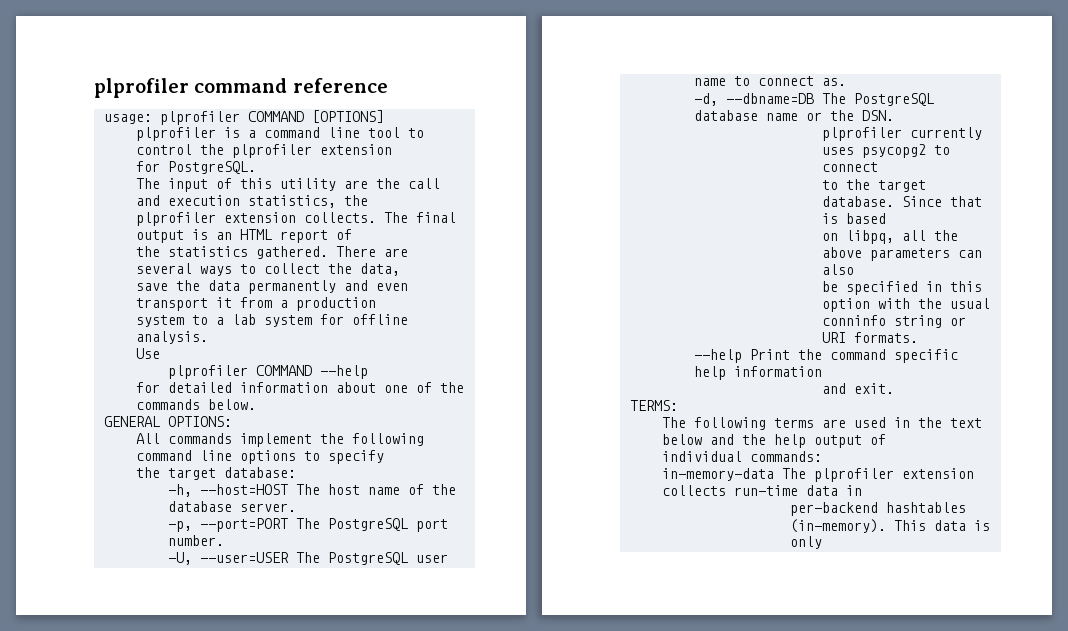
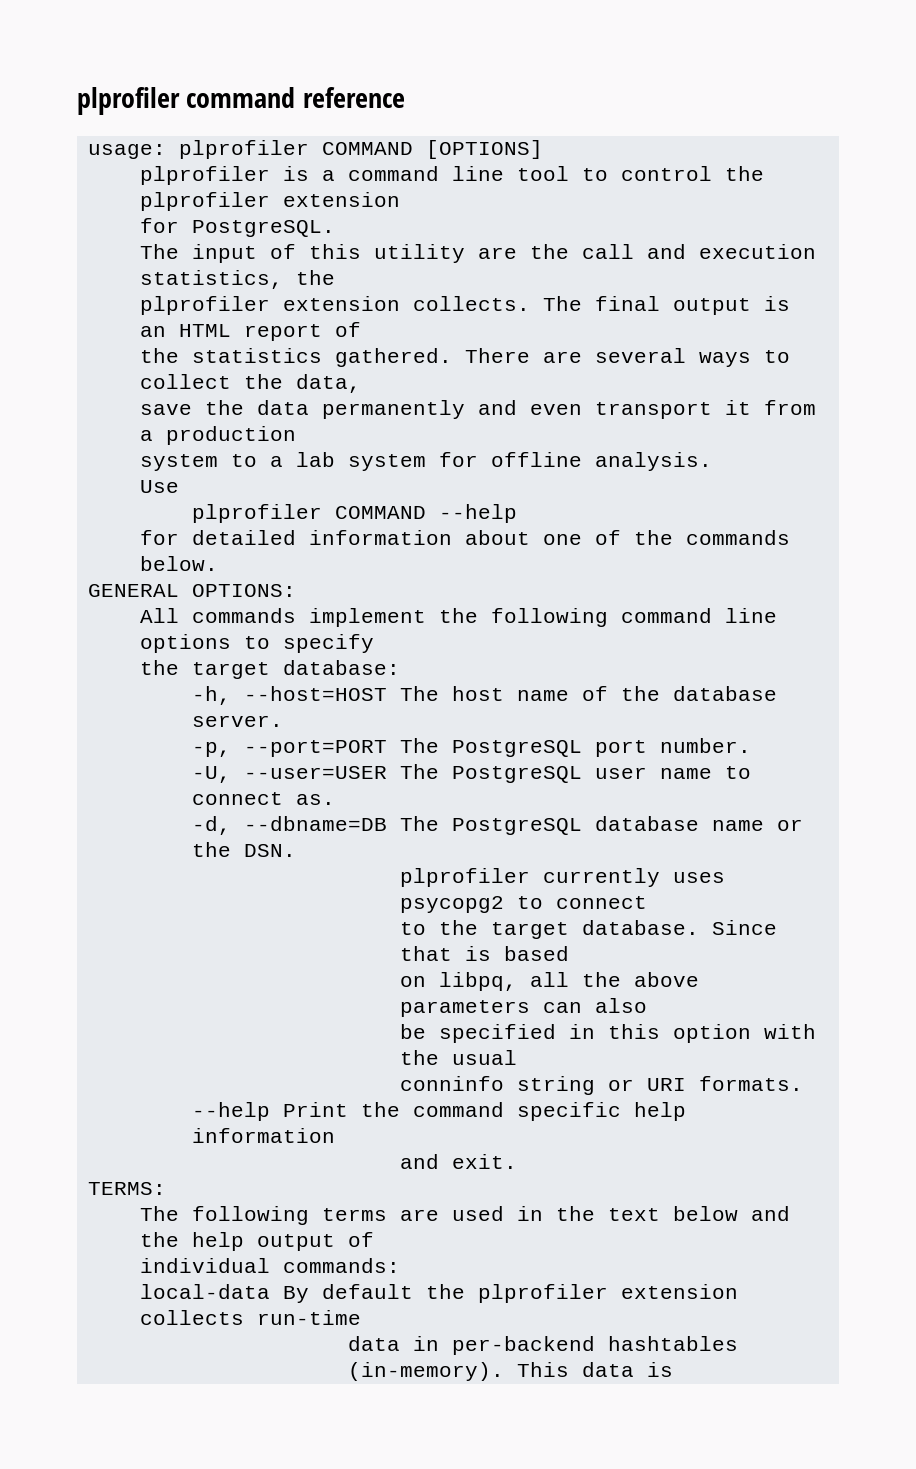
- in-memory-data The plprofiler extension collects run-time data in
- per-backend hashtables (in-memory).
+ local-data By default the plprofiler extension collects run-time
+ data in per-backend hashtables (in-memory).
- This data is only
+ This data is

